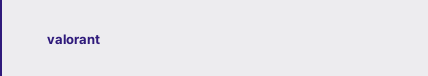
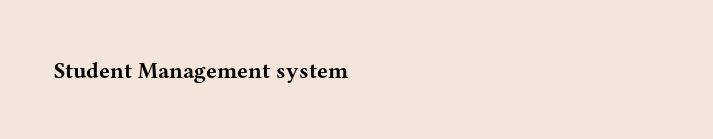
- valorant
+ Student Management system

